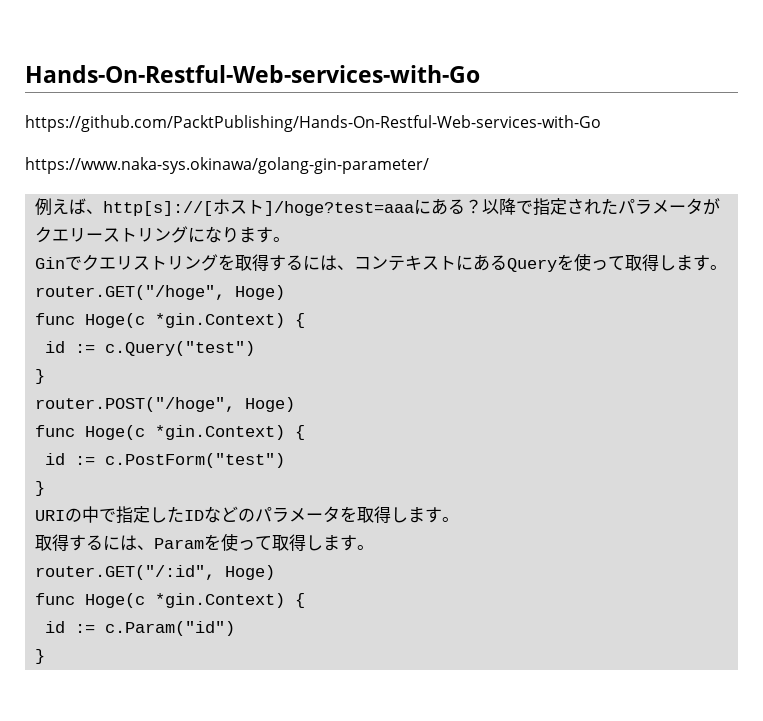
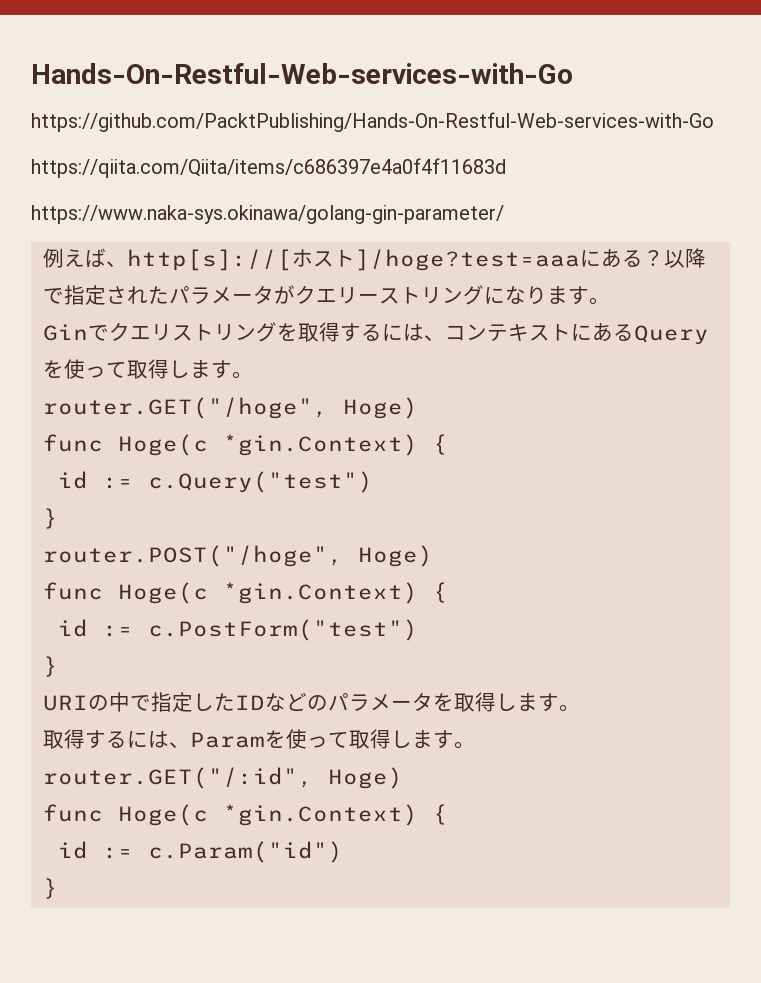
+ https://qiita.com/Qiita/items/c686397e4a0f4f11683d

